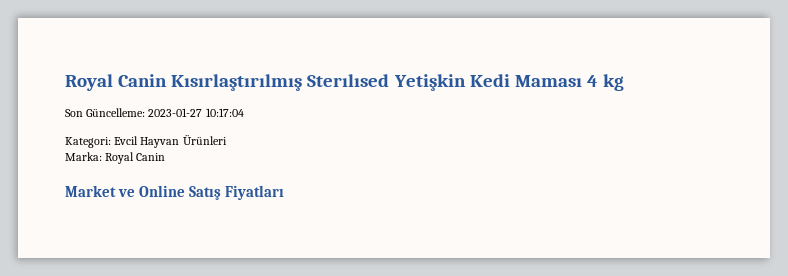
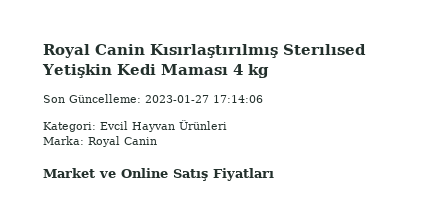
- Son Güncelleme: 2023-01-27 10:17:04
+ Son Güncelleme: 2023-01-27 17:14:06

